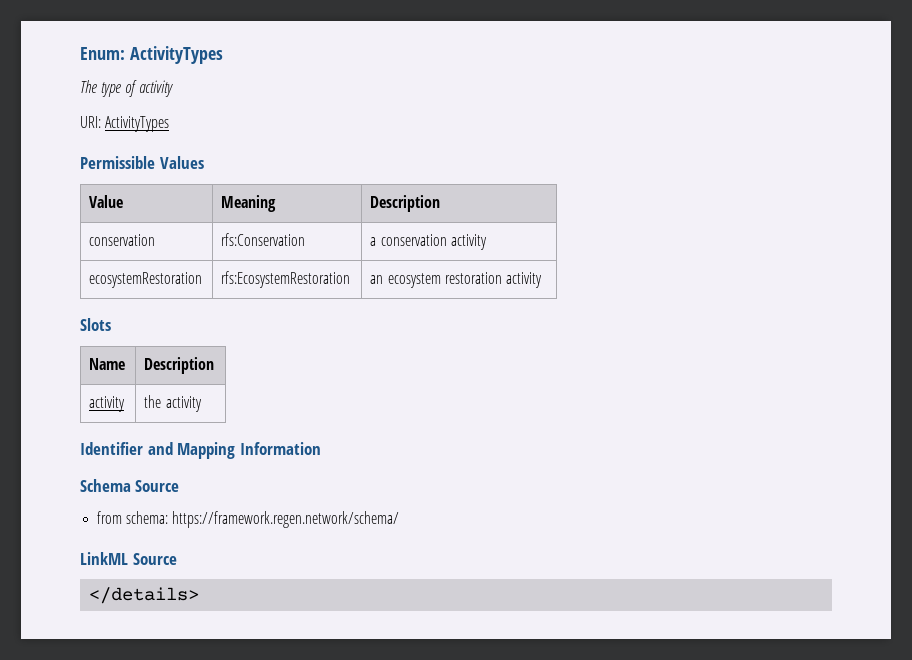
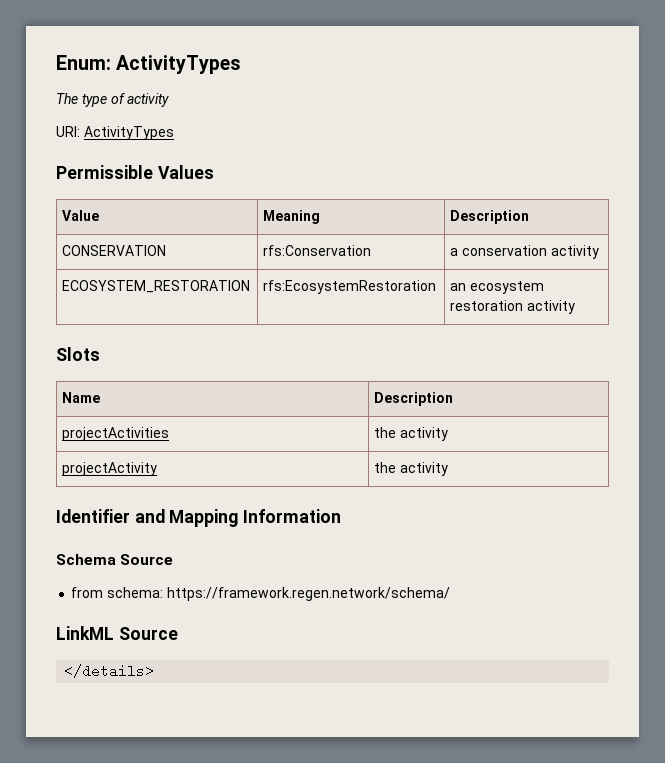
- conservation | rfs:Conservation | a conservation activity
+ CONSERVATION | rfs:Conservation | a conservation activity
- ecosystemRestoration | rfs:EcosystemRestoration | an ecosystem restoration activity
+ ECOSYSTEM_RESTORATION | rfs:EcosystemRestoration | an ecosystem restoration activity
- activity | the activity
+ projectActivities | the activity
+ projectActivity | the activity

